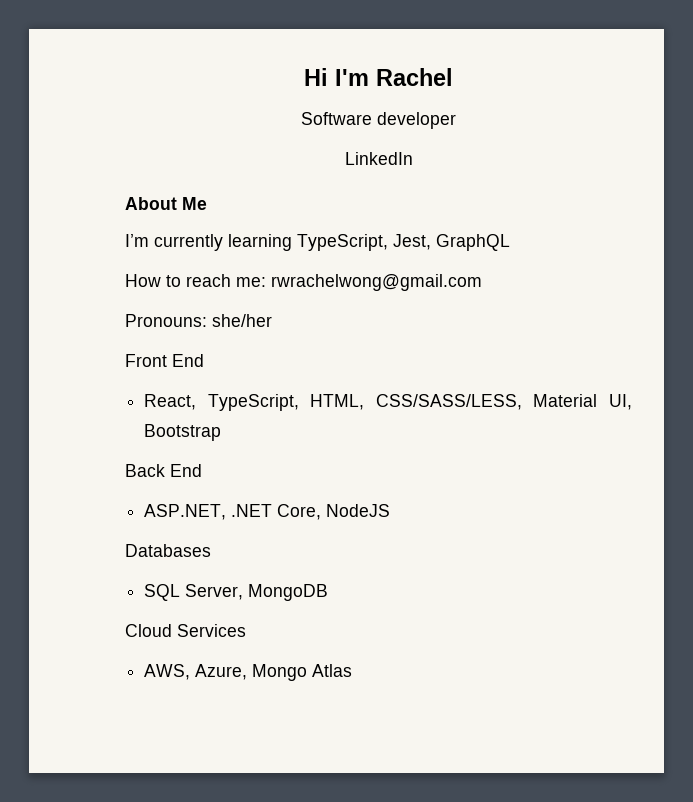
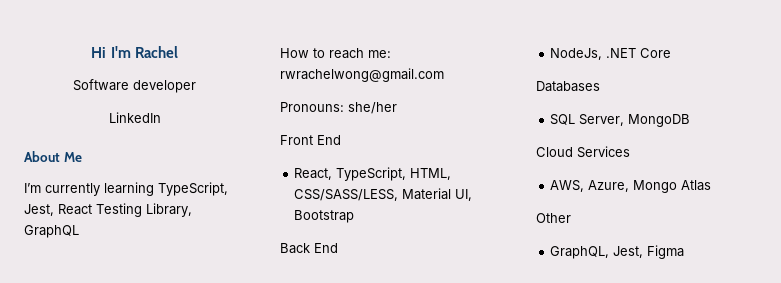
- I’m currently learning TypeScript, Jest, GraphQL
+ I’m currently learning TypeScript, Jest, React Testing Library, GraphQL
- ASP.NET, .NET Core, NodeJS
+ NodeJs, .NET Core
+ Other
+ GraphQL, Jest, Figma

